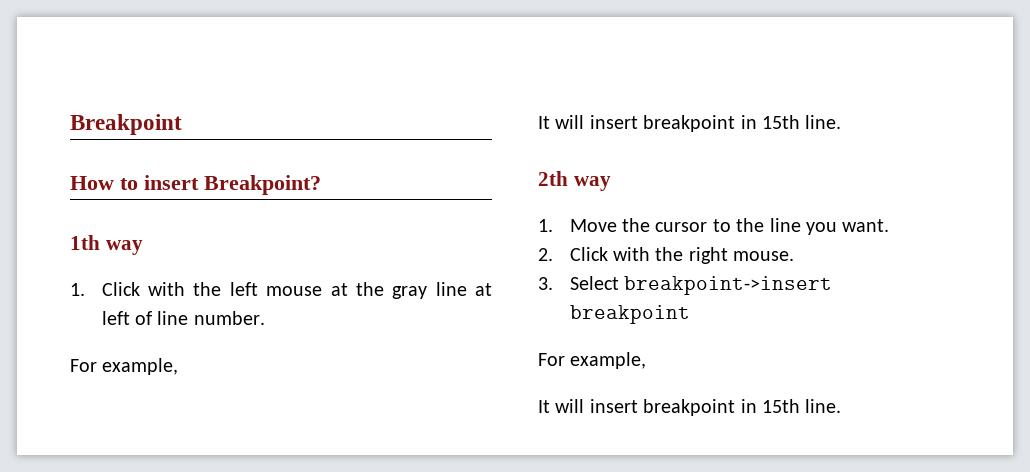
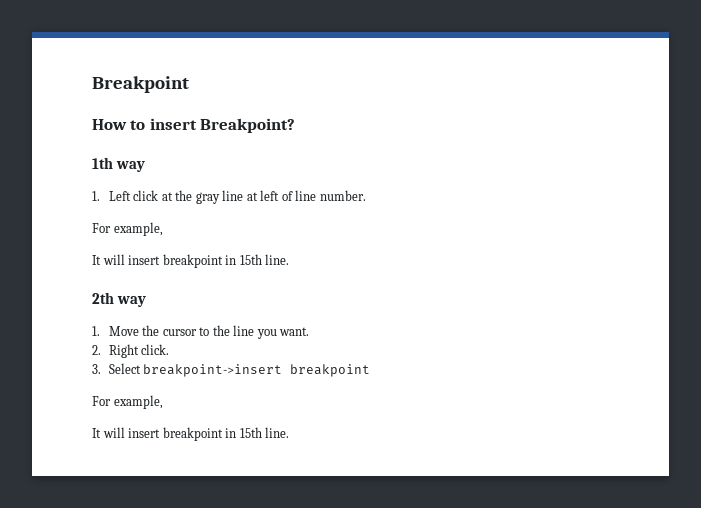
- 1. Click with the left mouse at the gray line at left of line number.
+ 1. Left click at the gray line at left of line number.
- 2. Click with the right mouse.
+ 2. Right click.

